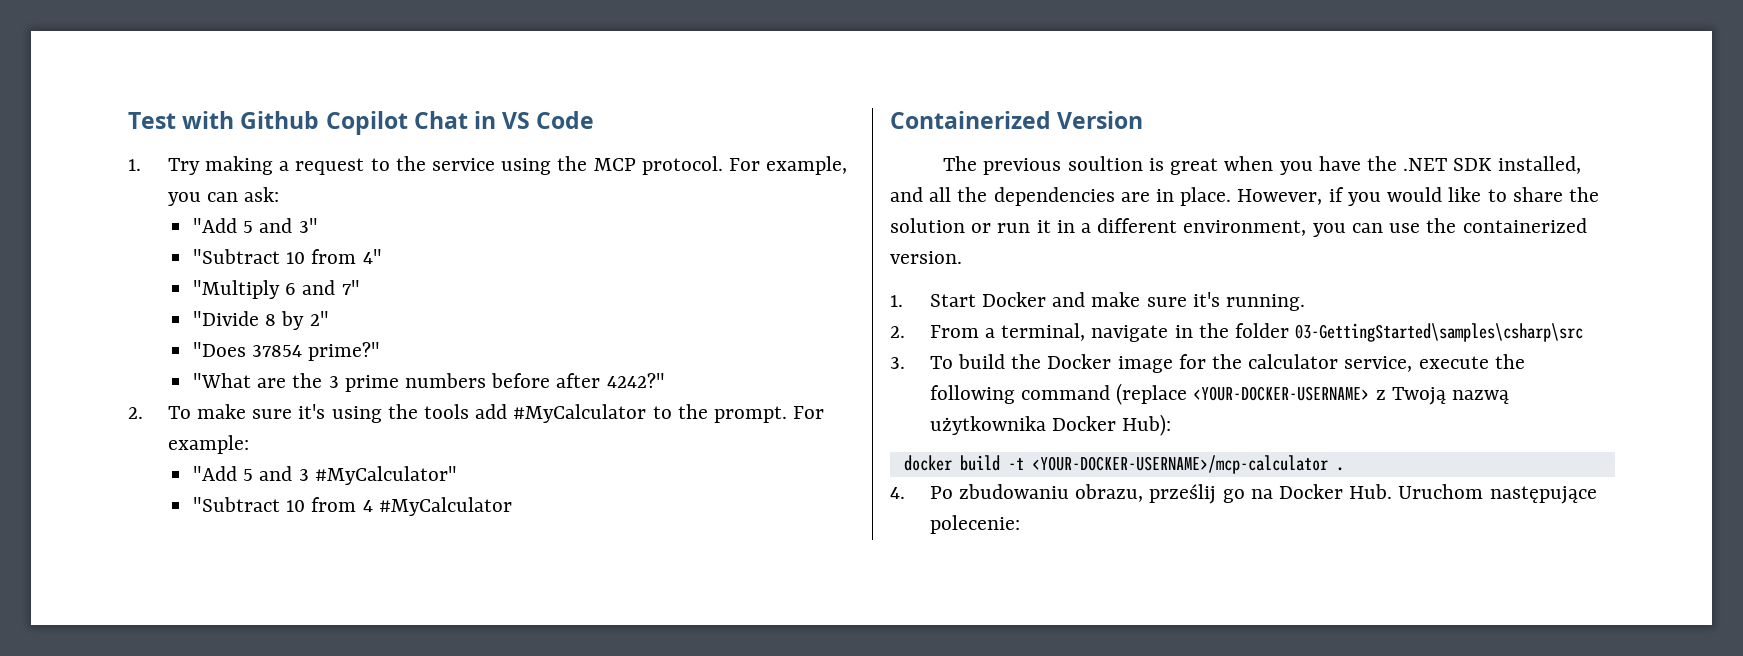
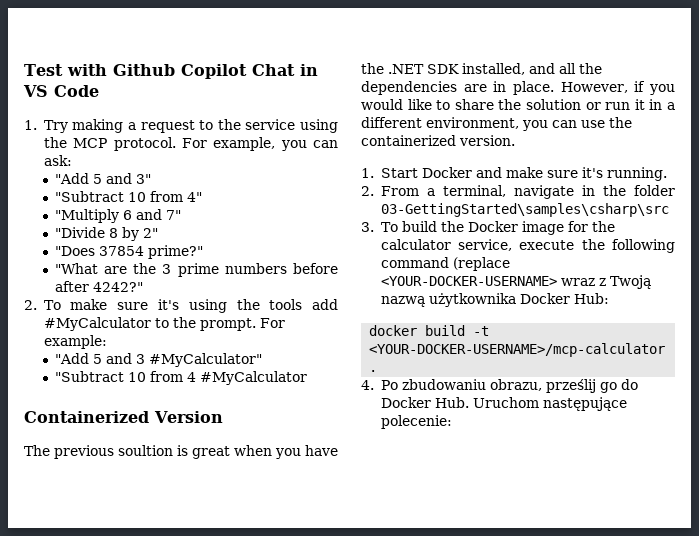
- 3. To build the Docker image for the calculator service, execute the following command (replace <YOUR-DOCKER-USERNAME> z Twoją nazwą użytkownika Docker Hub):
+ 3. To build the Docker image for the calculator service, execute the following command (replace <YOUR-DOCKER-USERNAME> wraz z Twoją nazwą użytkownika Docker Hub:
- 4. Po zbudowaniu obrazu, prześlij go na Docker Hub. Uruchom następujące polecenie:
+ 4. Po zbudowaniu obrazu, prześlij go do Docker Hub. Uruchom następujące polecenie:

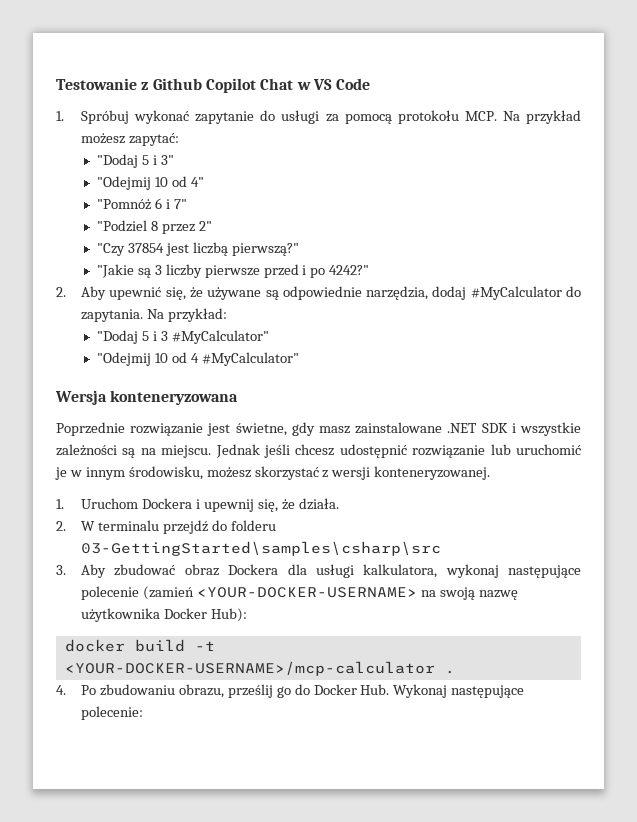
- Test with Github Copilot Chat in VS Code
+ Testowanie z Github Copilot Chat w VS Code
- 1. Try making a request to the service using the MCP protocol. For example, you can ask:
- "Add 5 and 3"
- "Subtract 10 from 4"
- "Multiply 6 and 7"
- "Divide 8 by 2"
- "Does 37854 prime?"
- "What are the 3 prime numbers before after 4242?"
- 2. To make sure it's using the tools add #MyCalculator to the prompt. For example:
- "Add 5 and 3 #MyCalculator"
- "Subtract 10 from 4 #MyCalculator
- Containerized Version
- The previous soultion is great when you have the .NET SDK installed, and all the dependencies are in place. However, if you would like to share the solution or run it in a different environment, you can use the containerized version.
- 1. Start Docker and make sure it's running.
- 2. From a terminal, navigate in the folder 03-GettingStarted\samples\csharp\src
- 3. To build the Docker image for the calculator service, execute the following command (replace <YOUR-DOCKER-USERNAME> wraz z Twoją nazwą użytkownika Docker Hub:
+ 1. Spróbuj wykonać zapytanie do usługi za pomocą protokołu MCP. Na przykład możesz zapytać:
+ "Dodaj 5 i 3"
+ "Odejmij 10 od 4"
+ "Pomnóż 6 i 7"
+ "Podziel 8 przez 2"
+ "Czy 37854 jest liczbą pierwszą?"
+ "Jakie są 3 liczby pierwsze przed i po 4242?"
+ 2. Aby upewnić się, że używane są odpowiednie narzędzia, dodaj #MyCalculator do zapytania. Na przykład:
+ "Dodaj 5 i 3 #MyCalculator"
+ "Odejmij 10 od 4 #MyCalculator"
+ Wersja konteneryzowana
+ Poprzednie rozwiązanie jest świetne, gdy masz zainstalowane .NET SDK i wszystkie zależności są na miejscu. Jednak jeśli chcesz udostępnić rozwiązanie lub uruchomić je w innym środowisku, możesz skorzystać z wersji konteneryzowanej.
+ 1. Uruchom Dockera i upewnij się, że działa.
+ 2. W terminalu przejdź do folderu 03-GettingStarted\samples\csharp\src
+ 3. Aby zbudować obraz Dockera dla usługi kalkulatora, wykonaj następujące polecenie (zamień <YOUR-DOCKER-USERNAME> na swoją nazwę użytkownika Docker Hub):
- 4. Po zbudowaniu obrazu, prześlij go do Docker Hub. Uruchom następujące polecenie:
+ 4. Po zbudowaniu obrazu, prześlij go do Docker Hub. Wykonaj następujące polecenie:

